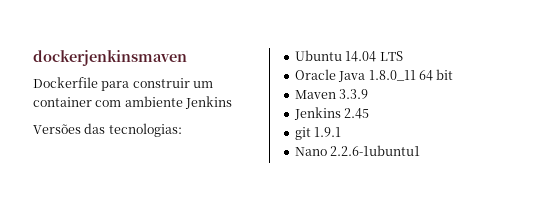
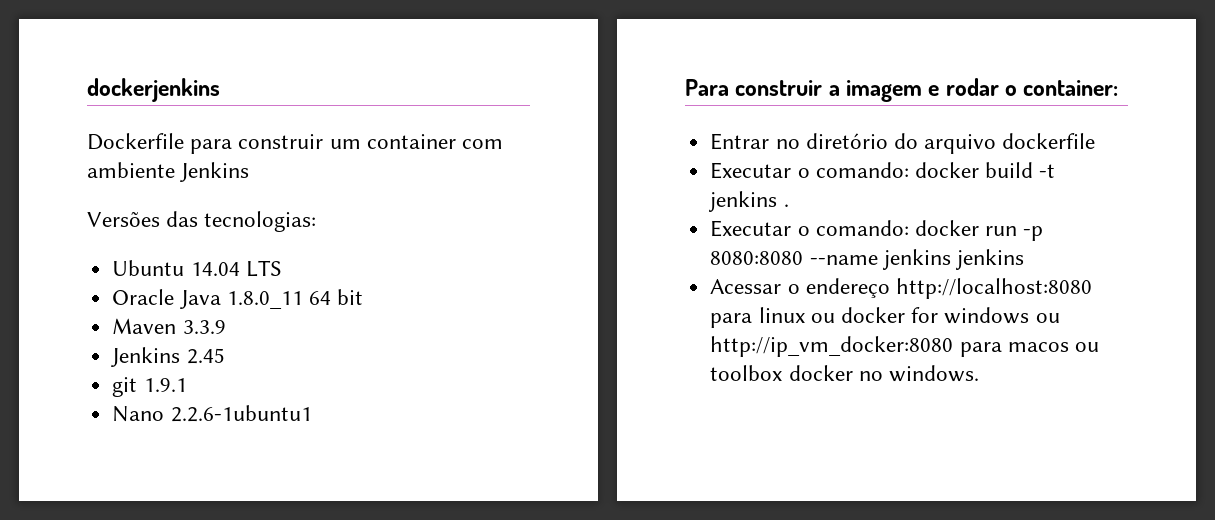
- dockerjenkinsmaven
+ dockerjenkins
+ Para construir a imagem e rodar o container:
+ Entrar no diretório do arquivo dockerfile
+ Executar o comando: docker build -t jenkins .
+ Executar o comando: docker run -p 8080:8080 --name jenkins jenkins
+ Acessar o endereço http://localhost:8080 para linux ou docker for windows ou http://ip_vm_docker:8080 para macos ou toolbox docker no windows.

